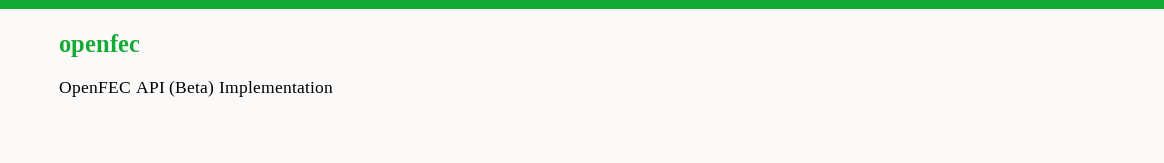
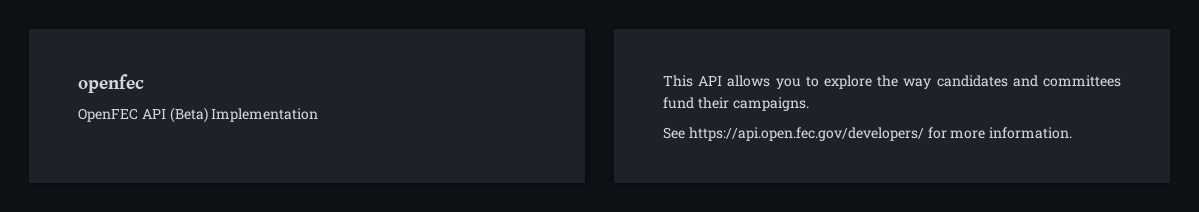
+ This API allows you to explore the way candidates and committees fund their campaigns.
+ See https://api.open.fec.gov/developers/ for more information.

